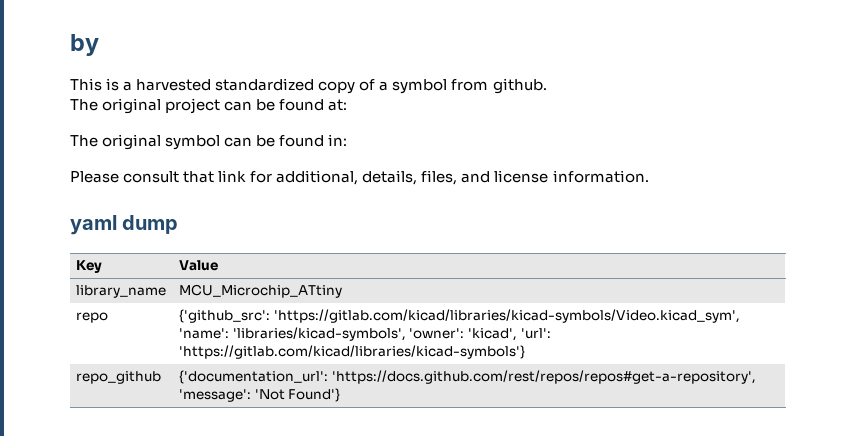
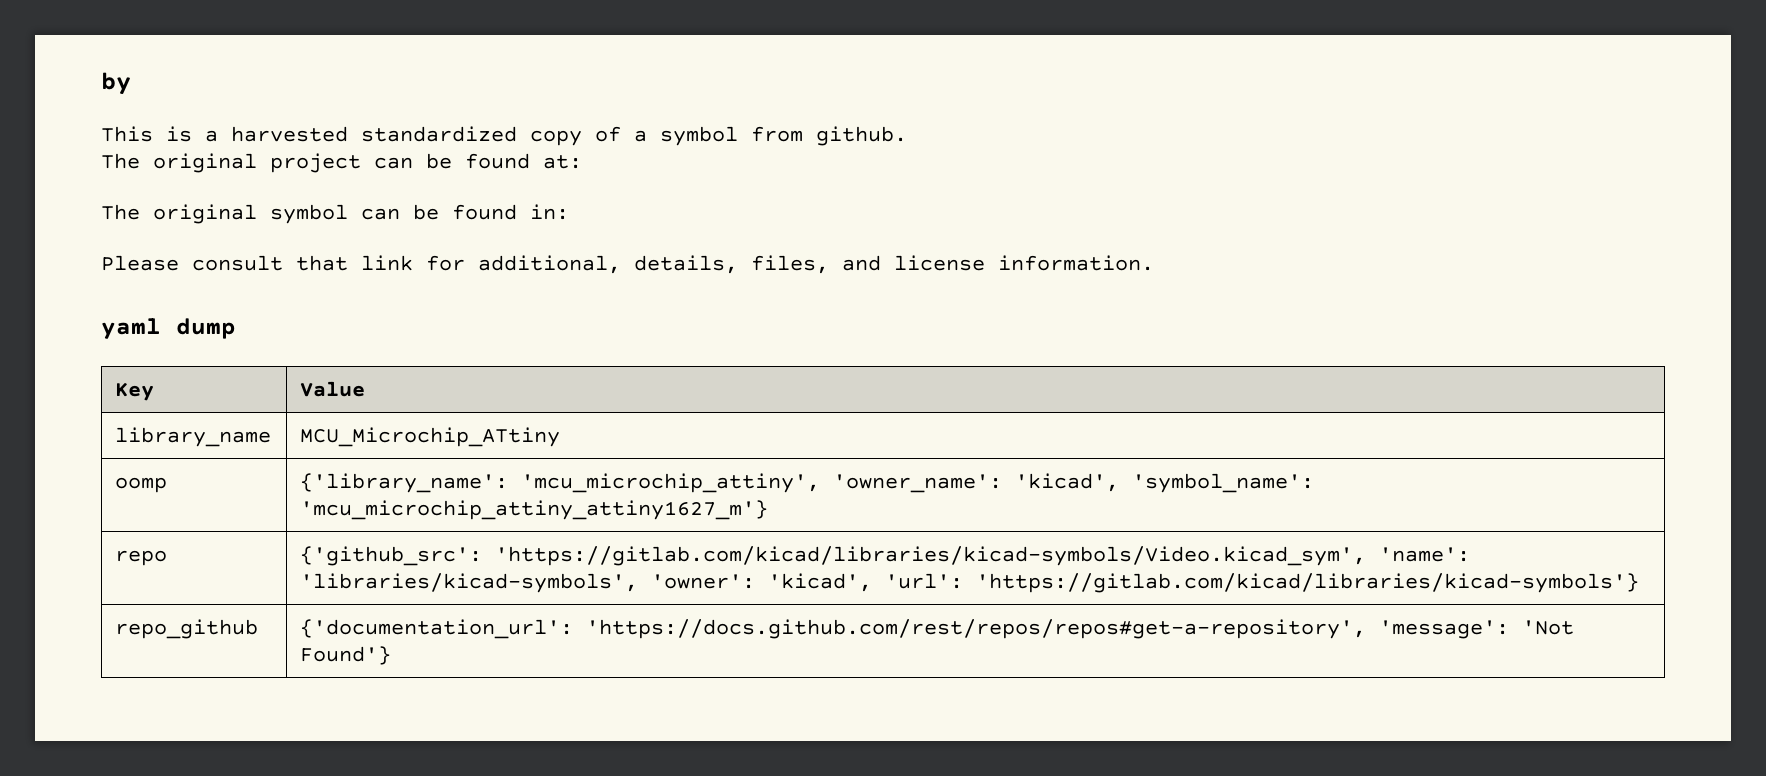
+ oomp | {'library_name': 'mcu_microchip_attiny', 'owner_name': 'kicad', 'symbol_name': 'mcu_microchip_attiny_attiny1627_m'}

